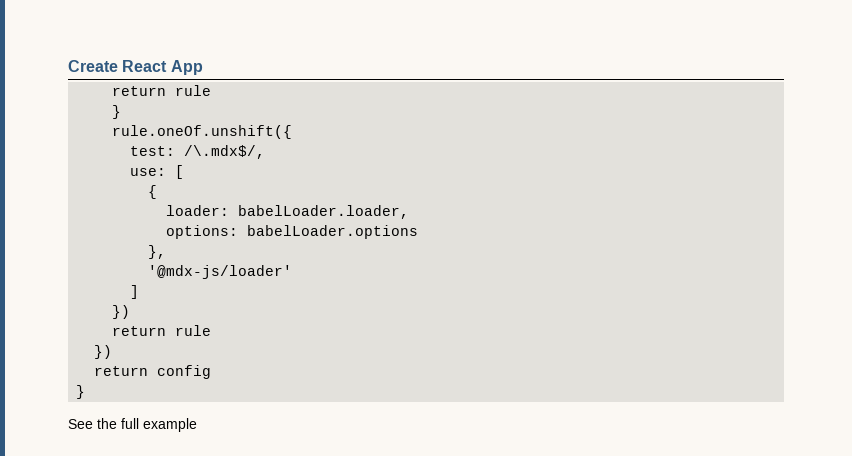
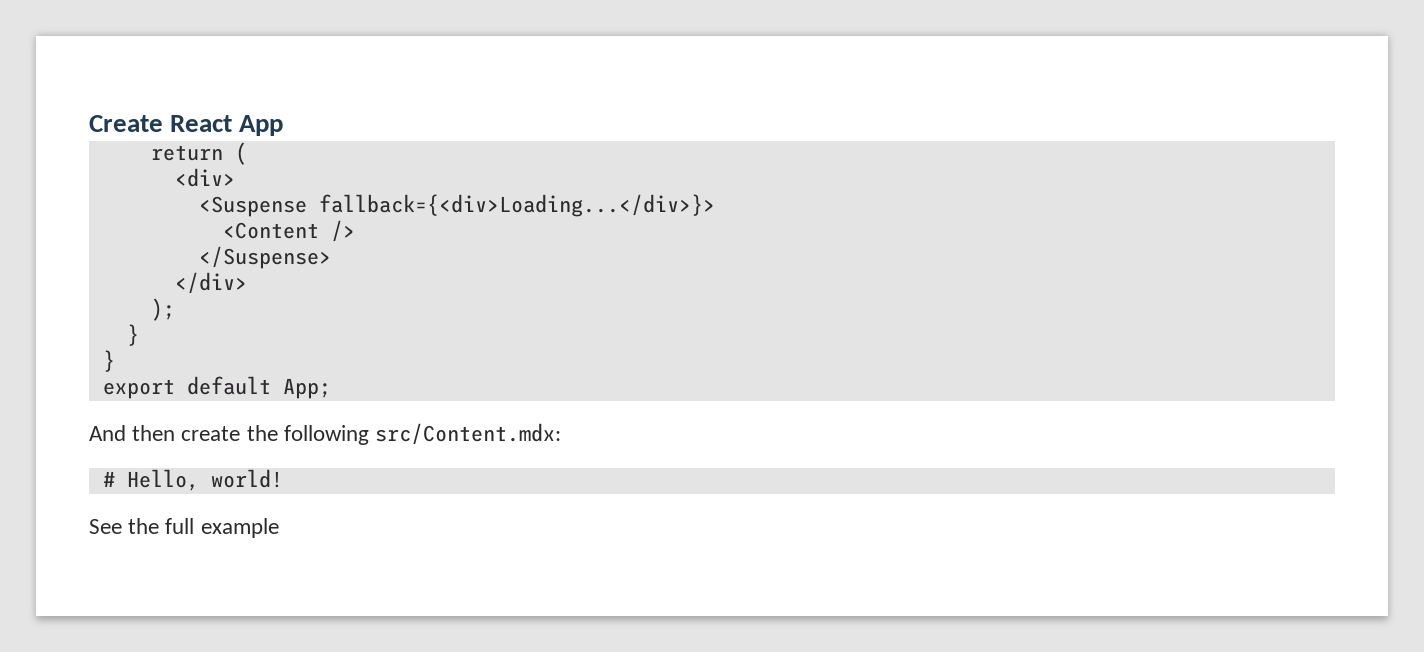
  Create React App
- return rule
+ return (
+ <div>
+ <Suspense fallback={<div>Loading...</div>}>
+ <Content />
+ </Suspense>
+ </div>
+ );
  }
- rule.oneOf.unshift({
- test: /\.mdx$/,
- use: [
- {
- loader: babelLoader.loader,
- options: babelLoader.options
- },
- '@mdx-js/loader'
- ]
- })
- return rule
- })
- return config
  }
+ export default App;
+ And then create the following src/Content.mdx:
+ # Hello, world!

